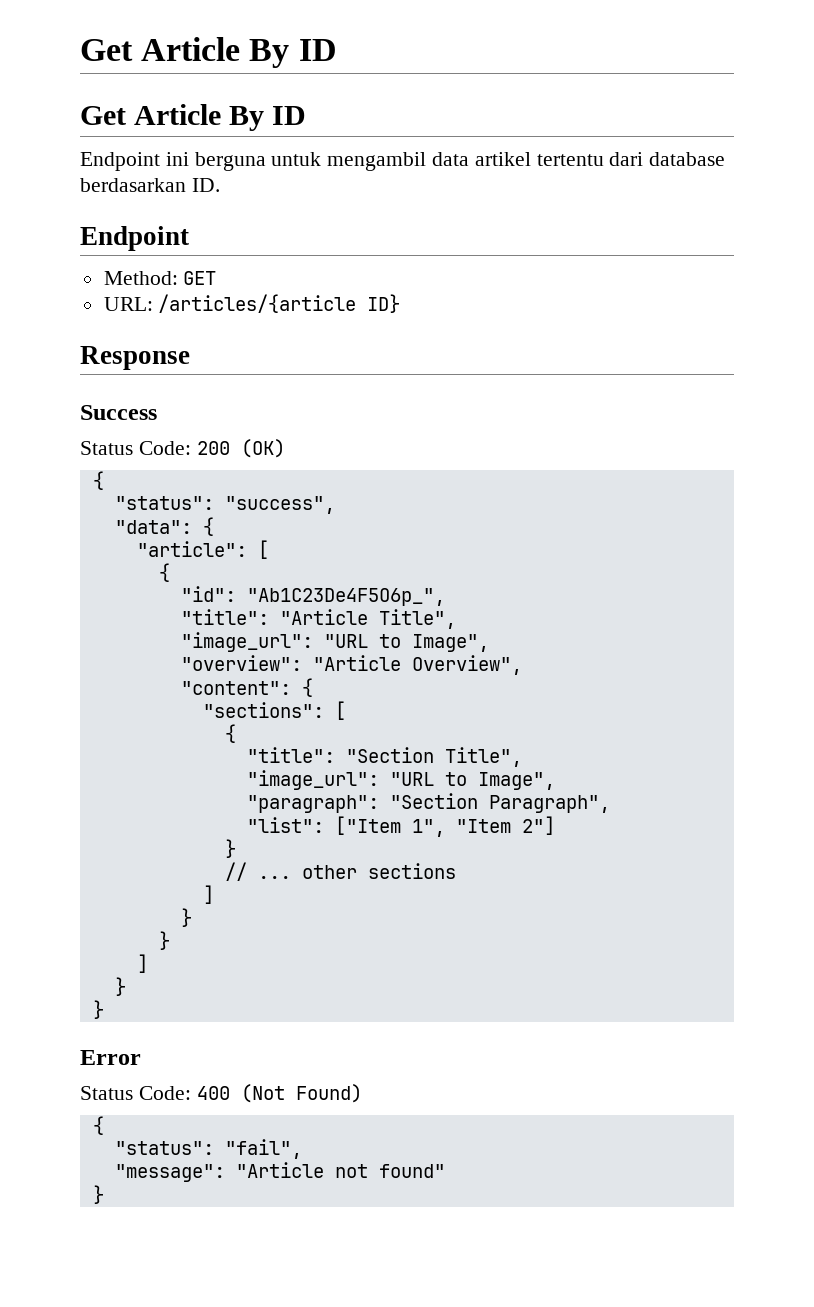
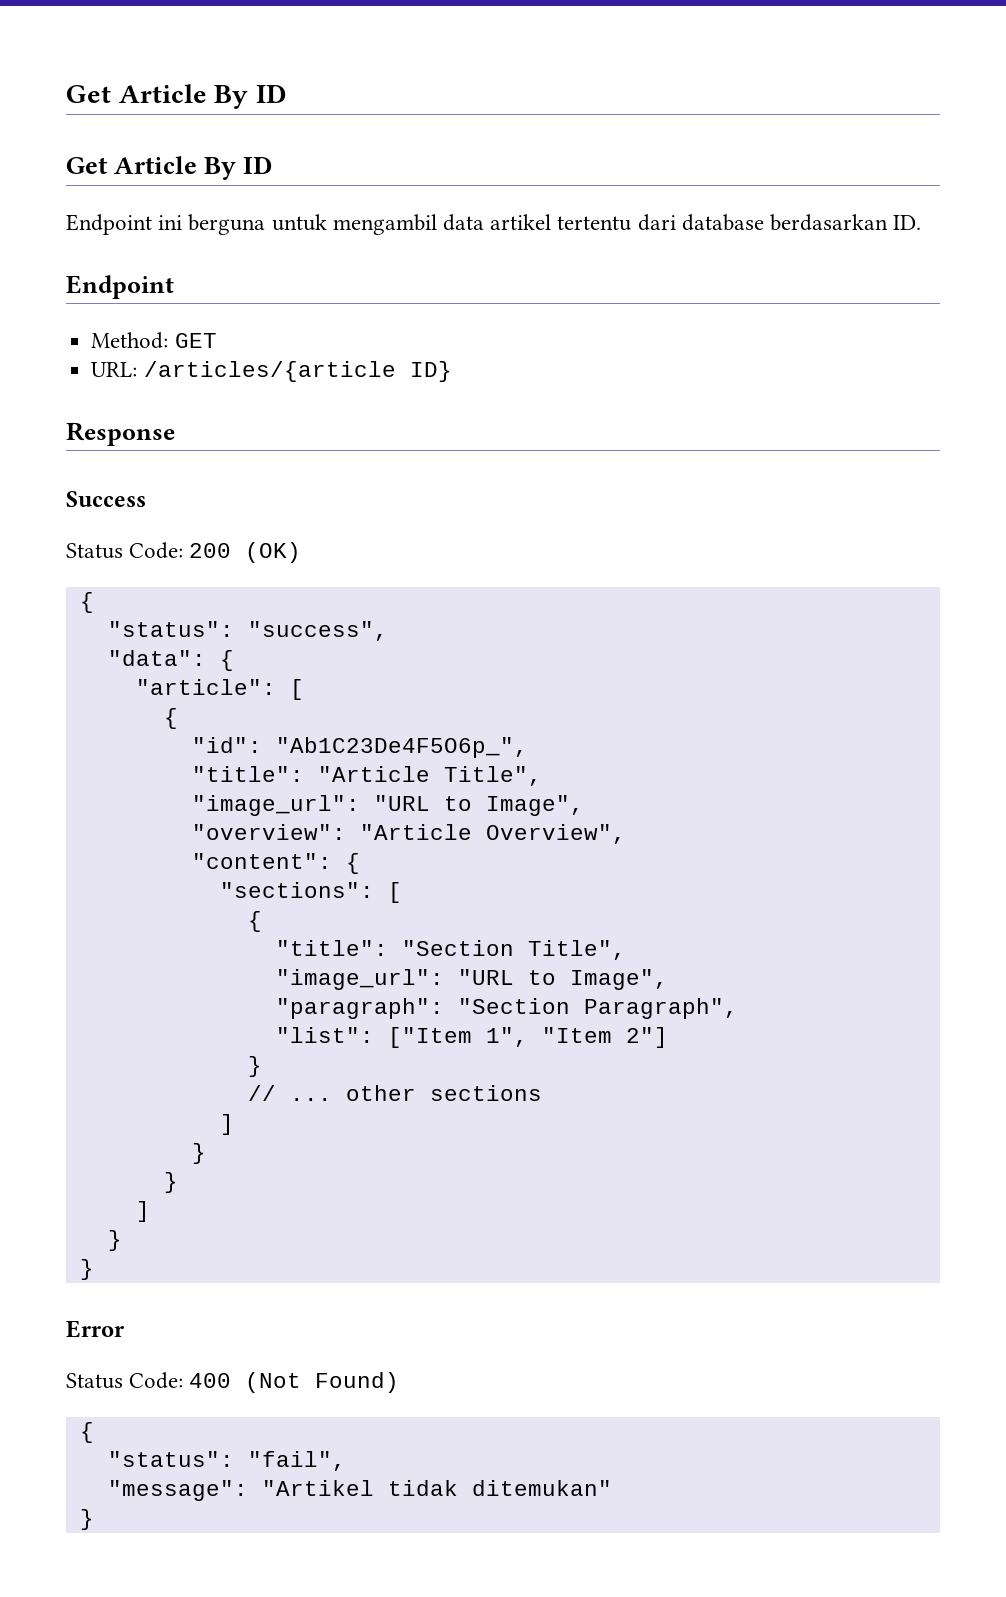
- "message": "Article not found"
+ "message": "Artikel tidak ditemukan"

